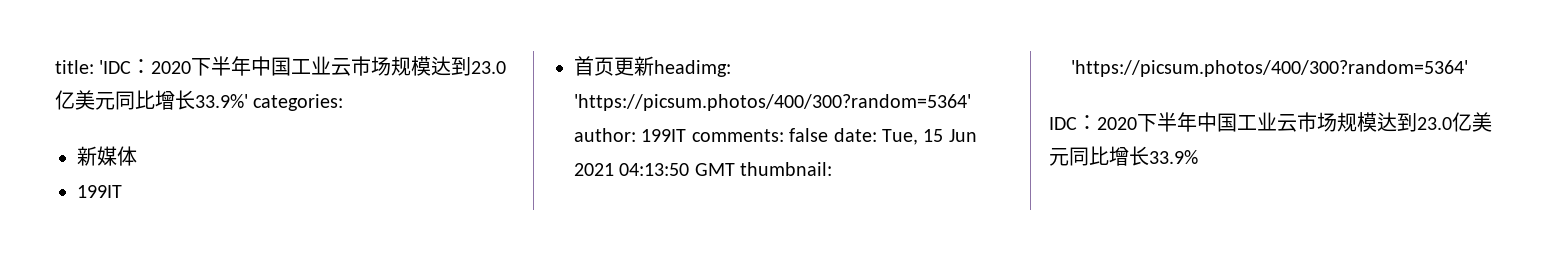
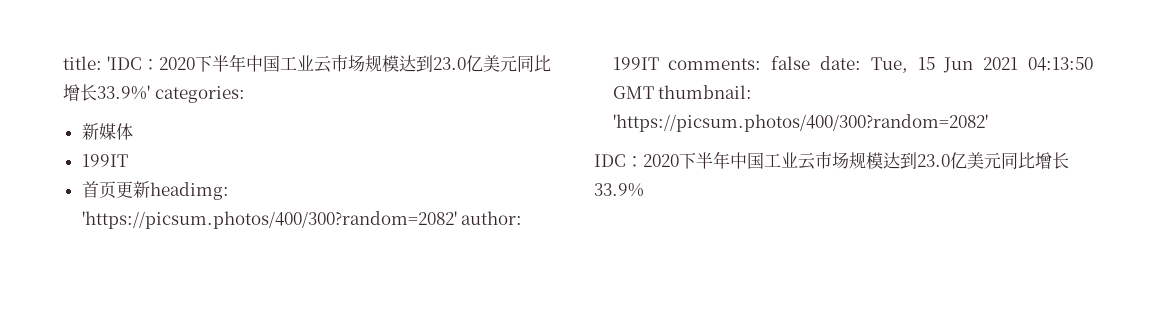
- 首页更新headimg: 'https://picsum.photos/400/300?random=5364' author: 199IT comments: false date: Tue, 15 Jun 2021 04:13:50 GMT thumbnail: 'https://picsum.photos/400/300?random=5364'
+ 首页更新headimg: 'https://picsum.photos/400/300?random=2082' author: 199IT comments: false date: Tue, 15 Jun 2021 04:13:50 GMT thumbnail: 'https://picsum.photos/400/300?random=2082'

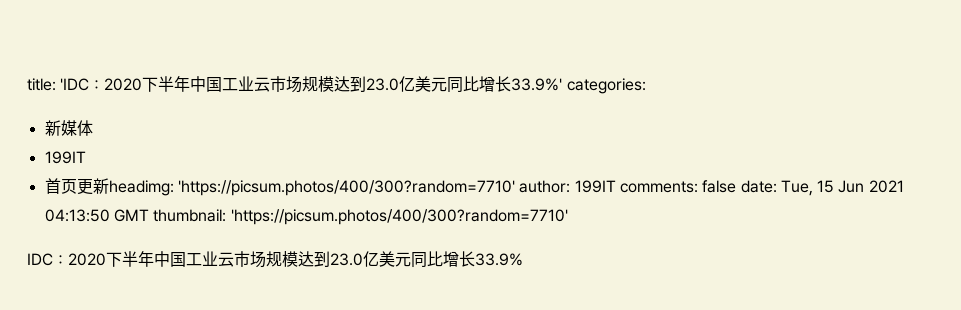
- 首页更新headimg: 'https://picsum.photos/400/300?random=2082' author: 199IT comments: false date: Tue, 15 Jun 2021 04:13:50 GMT thumbnail: 'https://picsum.photos/400/300?random=2082'
+ 首页更新headimg: 'https://picsum.photos/400/300?random=7710' author: 199IT comments: false date: Tue, 15 Jun 2021 04:13:50 GMT thumbnail: 'https://picsum.photos/400/300?random=7710'

